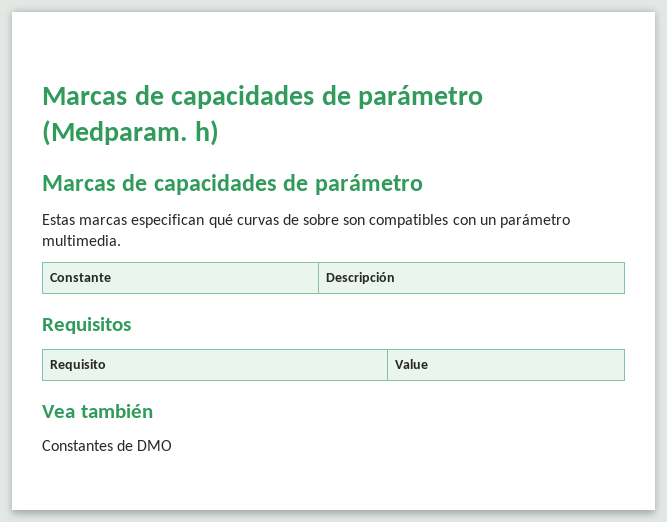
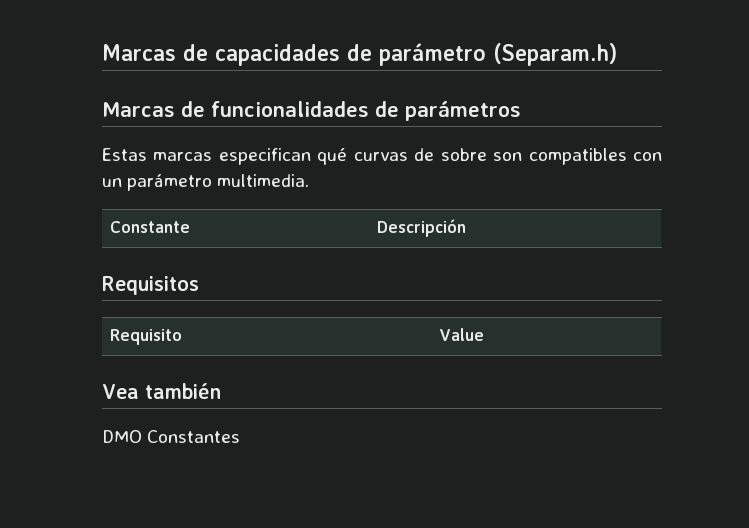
- Marcas de capacidades de parámetro (Medparam. h)
- Marcas de capacidades de parámetro
+ Marcas de capacidades de parámetro (Separam.h)
+ Marcas de funcionalidades de parámetros
- Constantes de DMO
+ DMO Constantes

